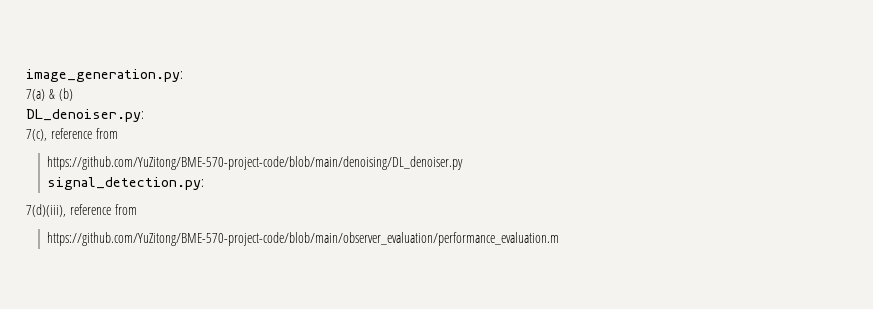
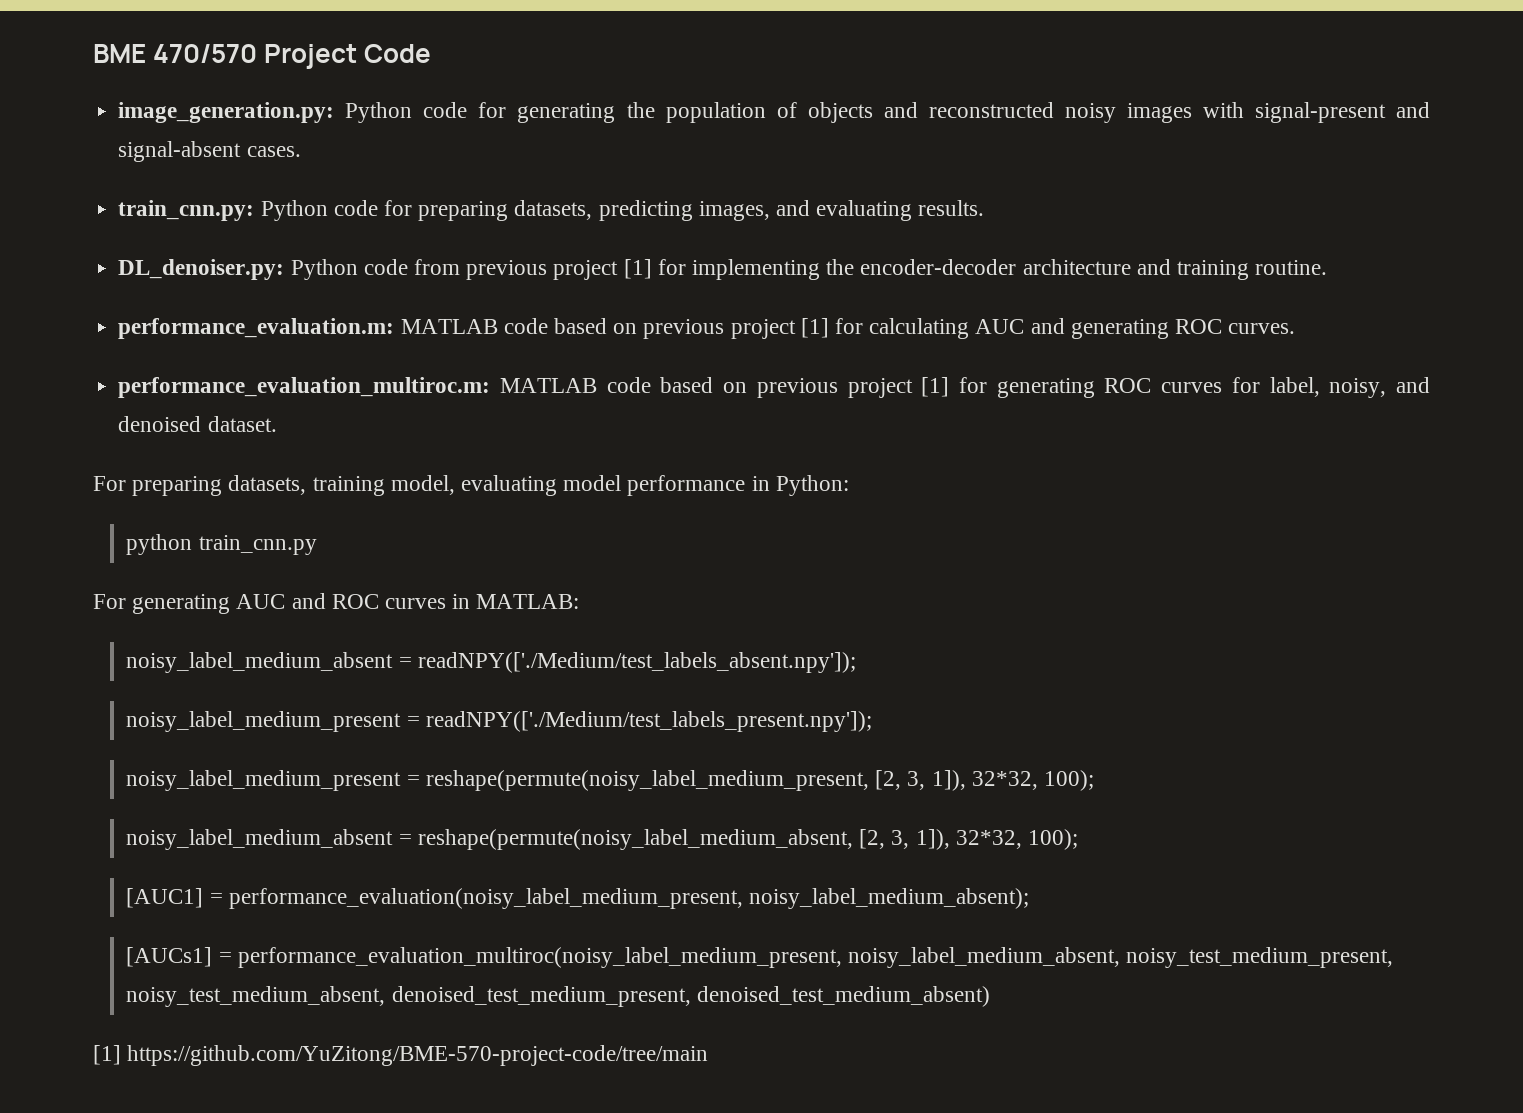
- image_generation.py:
- 7(a) & (b)
- DL_denoiser.py:
- 7(c), reference from
- https://github.com/YuZitong/BME-570-project-code/blob/main/denoising/DL_denoiser.py
- signal_detection.py:
- 7(d)(iii), reference from
- https://github.com/YuZitong/BME-570-project-code/blob/main/observer_evaluation/performance_evaluation.m
+ BME 470/570 Project Code
+ image_generation.py: Python code for generating the population of objects and reconstructed noisy images with signal-present and signal-absent cases.
+ train_cnn.py: Python code for preparing datasets, predicting images, and evaluating results.
+ DL_denoiser.py: Python code from previous project [1] for implementing the encoder-decoder architecture and training routine.
+ performance_evaluation.m: MATLAB code based on previous project [1] for calculating AUC and generating ROC curves.
+ performance_evaluation_multiroc.m: MATLAB code based on previous project [1] for generating ROC curves for label, noisy, and denoised dataset.
+ For preparing datasets, training model, evaluating model performance in Python:
+ python train_cnn.py
+ For generating AUC and ROC curves in MATLAB:
+ noisy_label_medium_absent = readNPY(['./Medium/test_labels_absent.npy']);
+ noisy_label_medium_present = readNPY(['./Medium/test_labels_present.npy']);
+ noisy_label_medium_present = reshape(permute(noisy_label_medium_present, [2, 3, 1]), 32*32, 100);
+ noisy_label_medium_absent = reshape(permute(noisy_label_medium_absent, [2, 3, 1]), 32*32, 100);
+ [AUC1] = performance_evaluation(noisy_label_medium_present, noisy_label_medium_absent);
+ [AUCs1] = performance_evaluation_multiroc(noisy_label_medium_present, noisy_label_medium_absent, noisy_test_medium_present, noisy_test_medium_absent, denoised_test_medium_present, denoised_test_medium_absent)
+ [1] https://github.com/YuZitong/BME-570-project-code/tree/main

